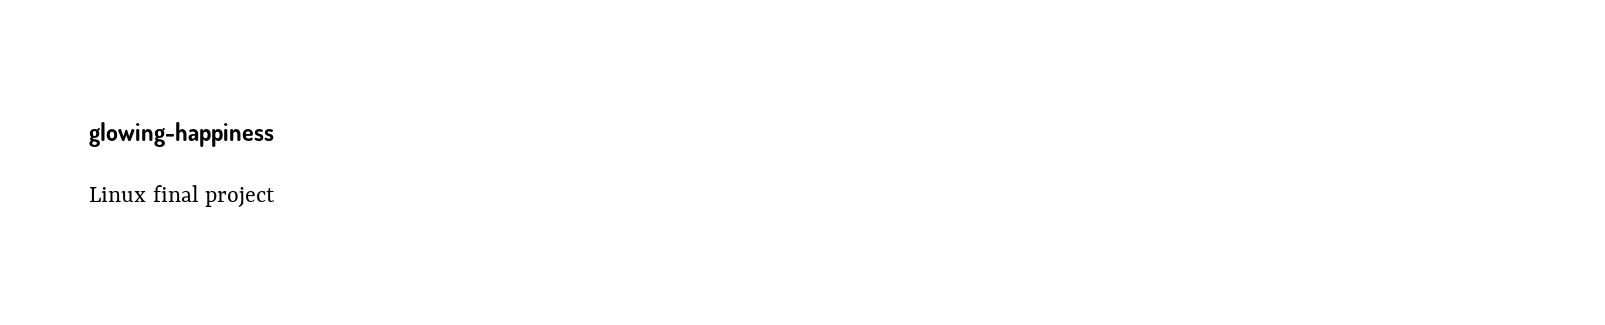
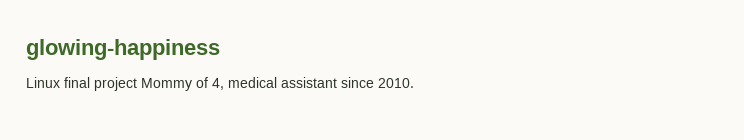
- Linux final project
+ Linux final project Mommy of 4, medical assistant since 2010.

